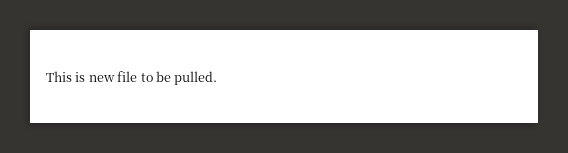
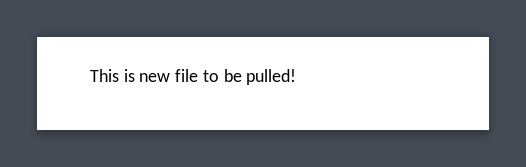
- This is new file to be pulled.
+ This is new file to be pulled!

